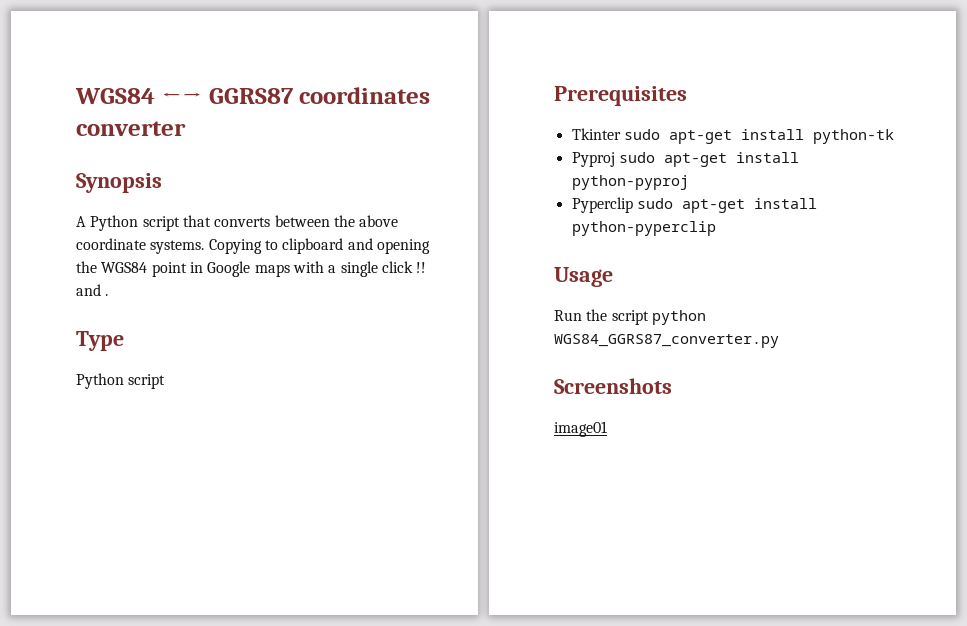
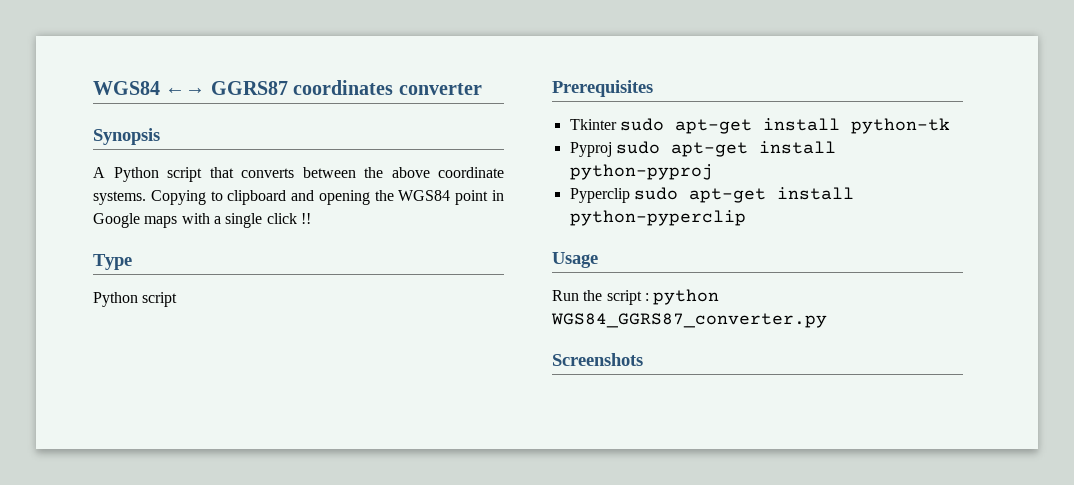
- Copying to clipboard and opening the WGS84 point in Google maps with a single click !! and .
+ Copying to clipboard and opening the WGS84 point in Google maps with a single click !!
- Run the script python WGS84_GGRS87_converter.py
+ Run the script : python WGS84_GGRS87_converter.py
- image01

